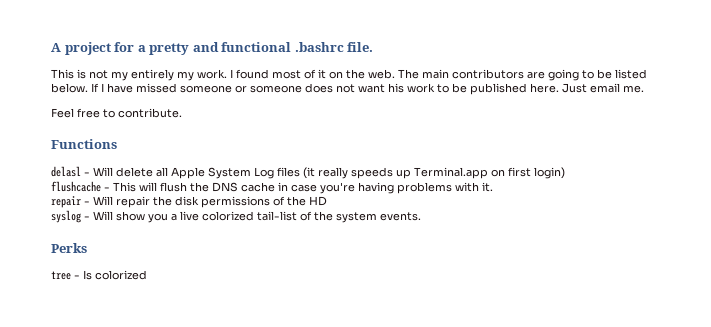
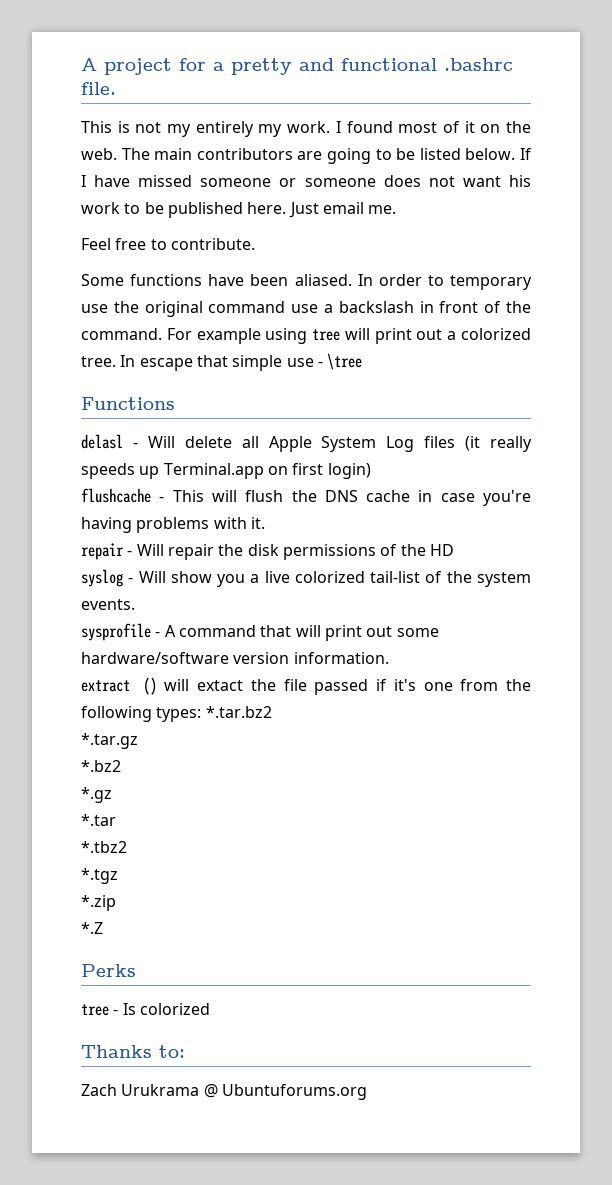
+ Some functions have been aliased. In order to temporary use the original command use a backslash in front of the command. For example using tree will print out a colorized tree. In escape that simple use - \tree
+ sysprofile - A command that will print out some hardware/software version information.
+ extract () will extact the file passed if it's one from the following types: *.tar.bz2
+ *.tar.gz
+ *.bz2
+ *.gz
+ *.tar
+ *.tbz2
+ *.tgz
+ *.zip
+ *.Z
+ Thanks to:
+ Zach Urukrama @ Ubuntuforums.org

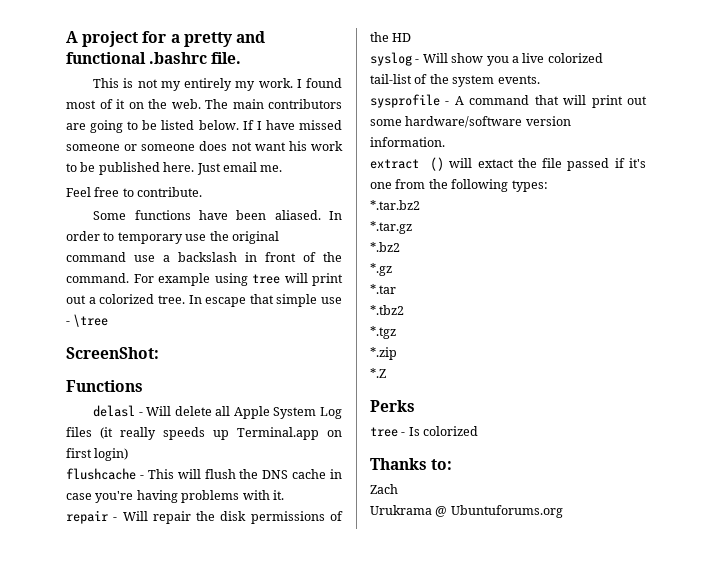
+ ScreenShot:
- extract () will extact the file passed if it's one from the following types: *.tar.bz2
+ extract () will extact the file passed if it's one from the following types:
+ *.tar.bz2
- Zach Urukrama @ Ubuntuforums.org
+ Zach
+ Urukrama @ Ubuntuforums.org

